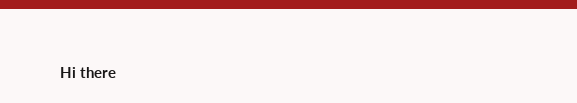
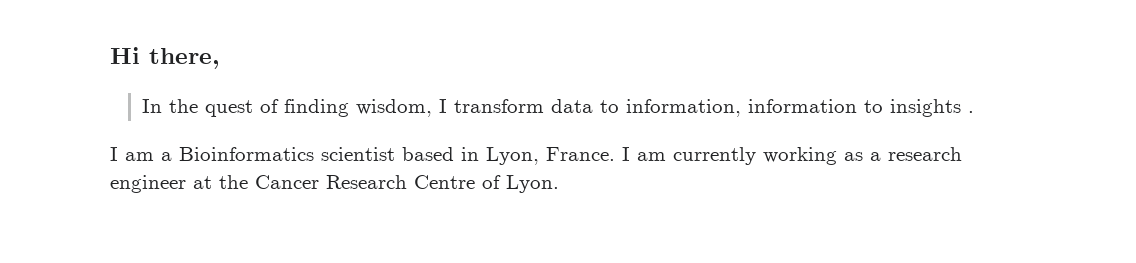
- Hi there
+ Hi there,
+ In the quest of finding wisdom, I transform data to information, information to insights .
+ I am a Bioinformatics scientist based in Lyon, France. I am currently working as a research engineer at the Cancer Research Centre of Lyon.

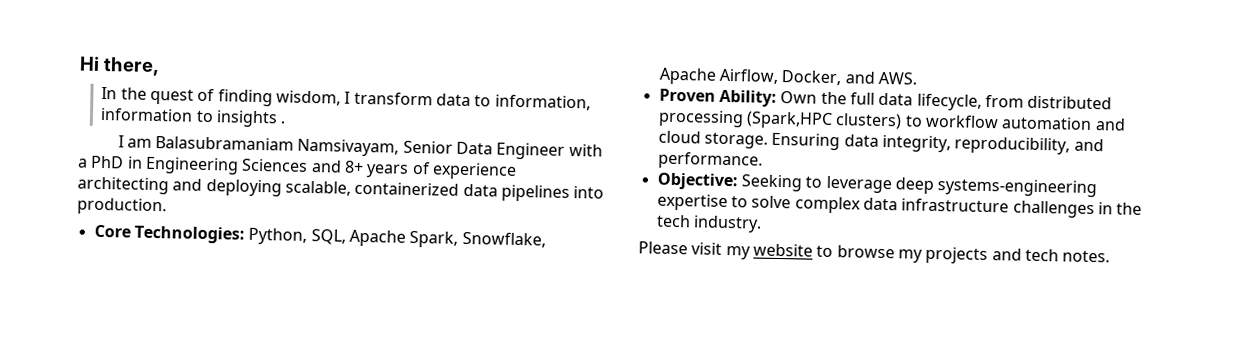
- I am a Bioinformatics scientist based in Lyon, France. I am currently working as a research engineer at the Cancer Research Centre of Lyon.
+ I am Balasubramaniam Namsivayam, Senior Data Engineer with a PhD in Engineering Sciences and 8+ years of experience architecting and deploying scalable, containerized data pipelines into production.
+ Core Technologies: Python, SQL, Apache Spark, Snowflake, Apache Airflow, Docker, and AWS.
+ Proven Ability: Own the full data lifecycle, from distributed processing (Spark,HPC clusters) to workflow automation and cloud storage. Ensuring data integrity, reproducibility, and performance.
+ Objective: Seeking to leverage deep systems-engineering expertise to solve complex data infrastructure challenges in the tech industry.
+ Please visit my website to browse my projects and tech notes.

